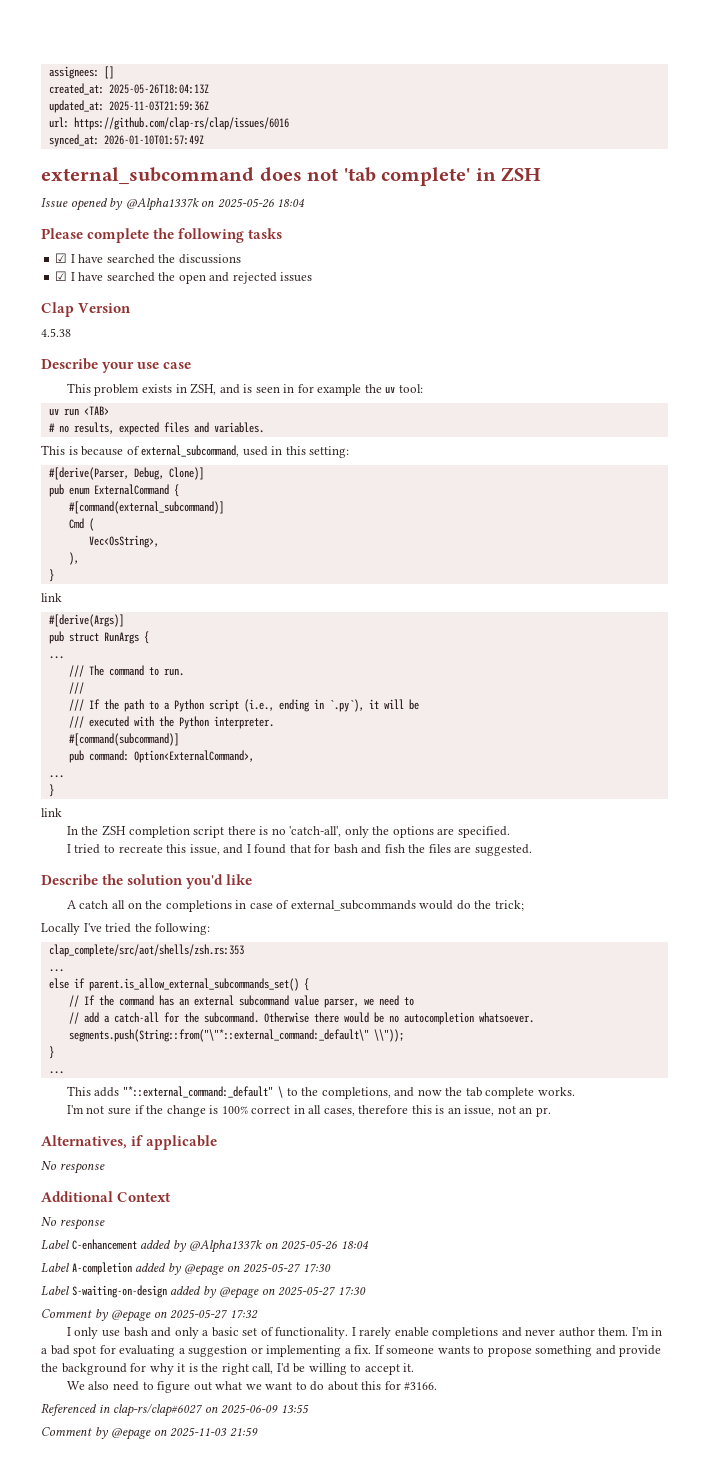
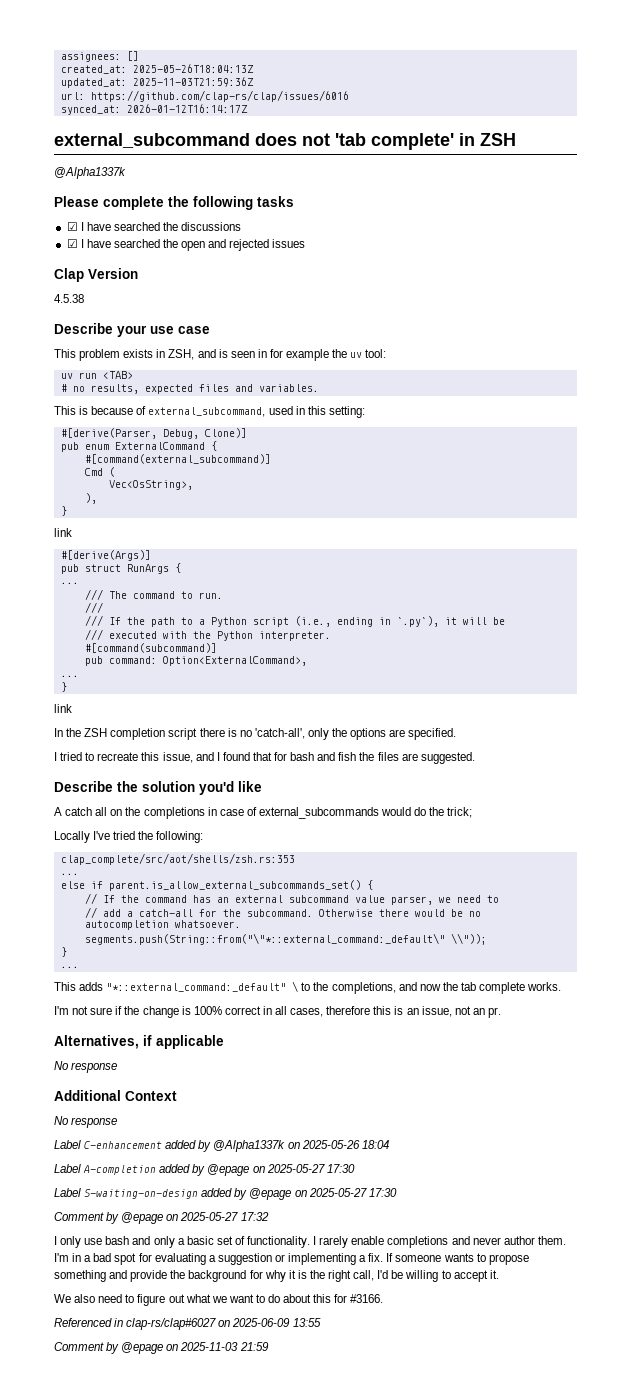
- synced_at: 2026-01-10T01:57:49Z
+ synced_at: 2026-01-12T16:14:17Z
  external_subcommand does not 'tab complete' in ZSH
- Issue opened by @Alpha1337k on 2025-05-26 18:04
+ @Alpha1337k

